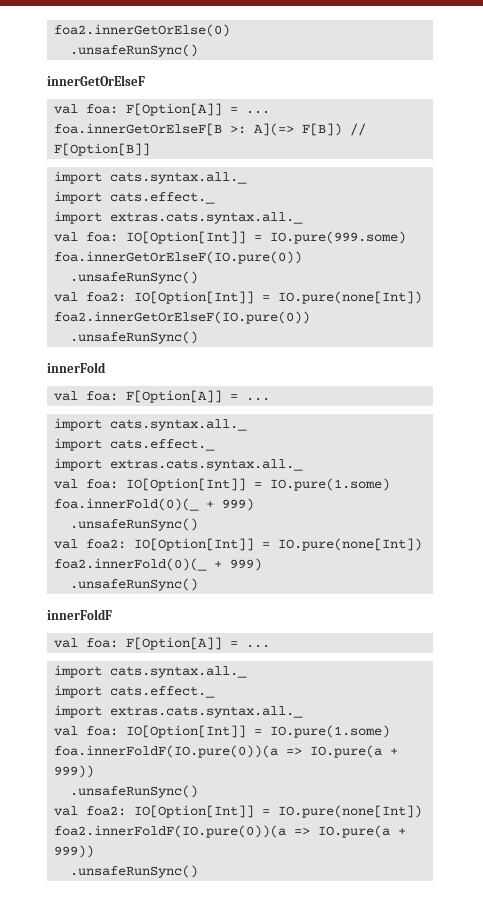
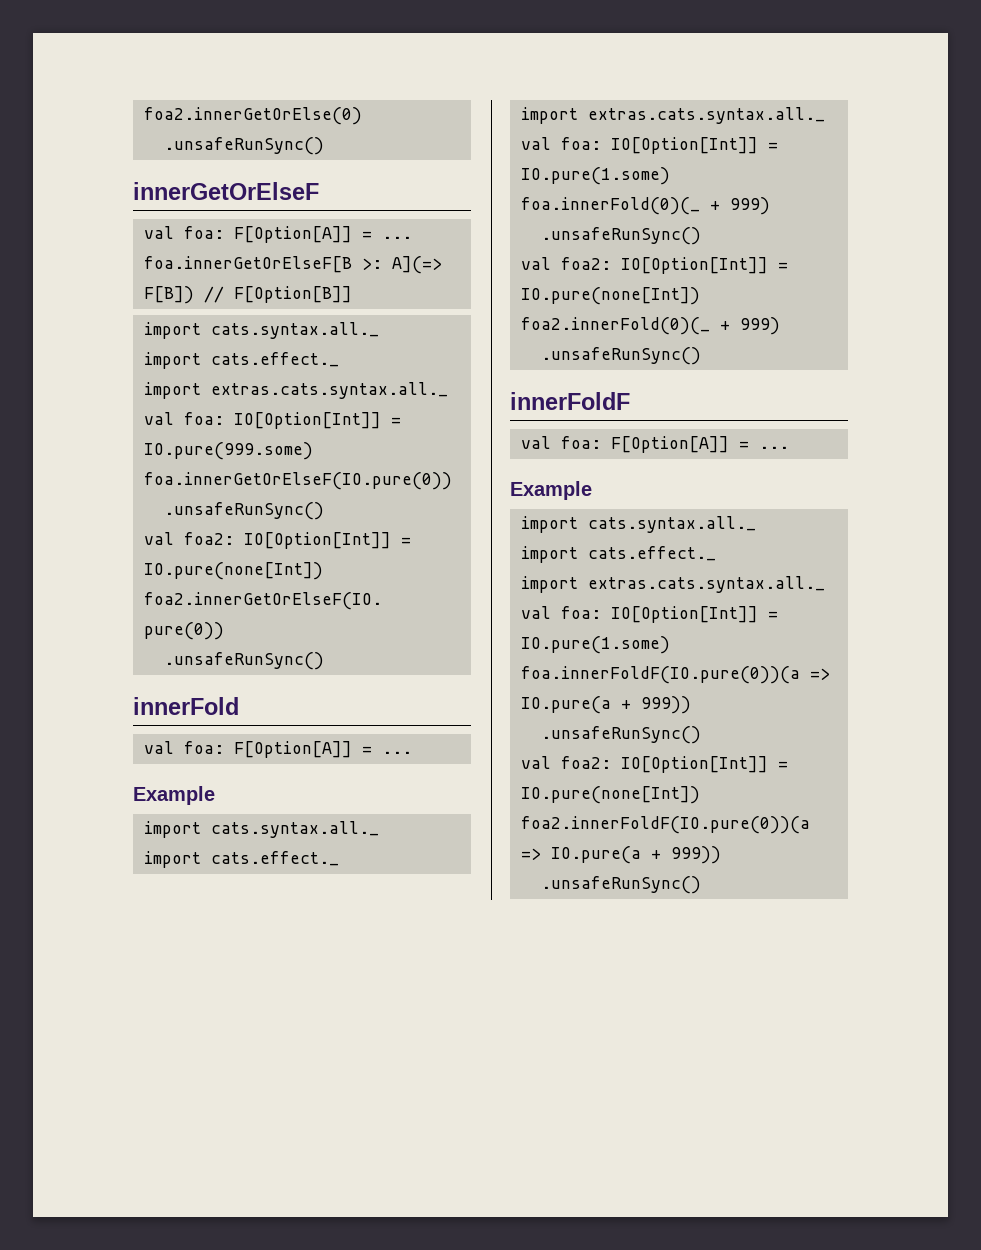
  innerFold
  val foa: F[Option[A]] = ...
+ Example
  innerFoldF
  val foa: F[Option[A]] = ...
+ Example

